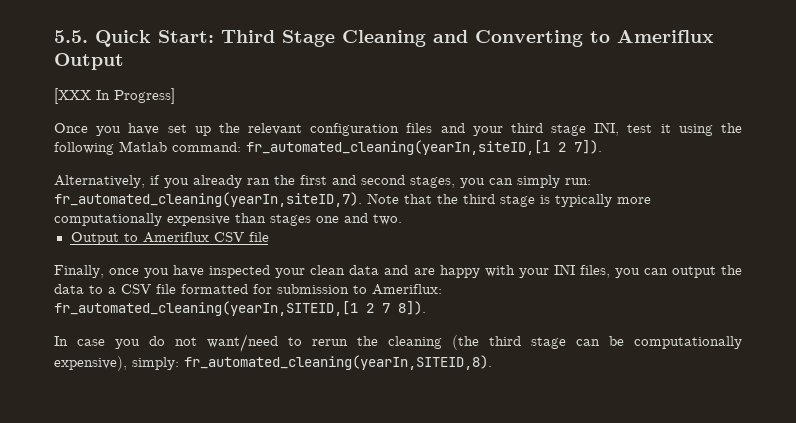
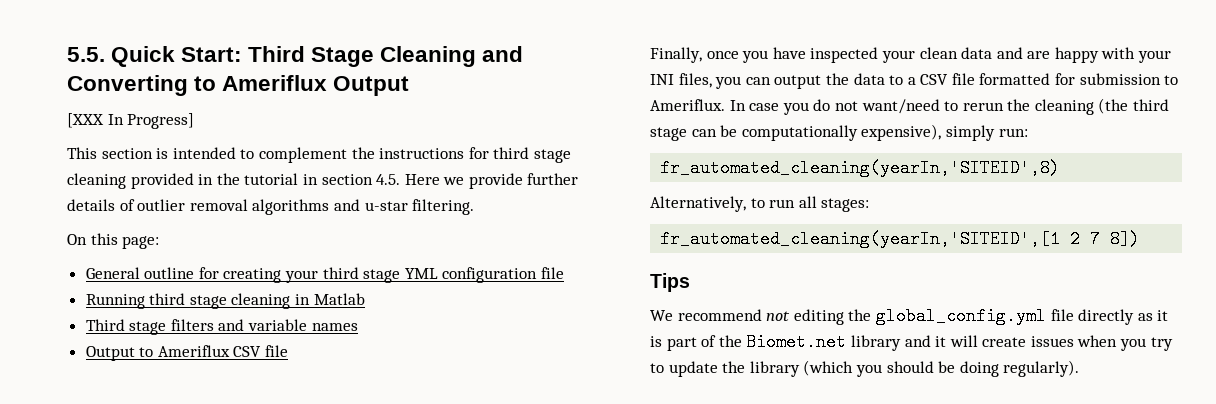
- Once you have set up the relevant configuration files and your third stage INI, test it using the following Matlab command: fr_automated_cleaning(yearIn,siteID,[1 2 7]).
- Alternatively, if you already ran the first and second stages, you can simply run: fr_automated_cleaning(yearIn,siteID,7). Note that the third stage is typically more computationally expensive than stages one and two.
+ This section is intended to complement the instructions for third stage cleaning provided in the tutorial in section 4.5. Here we provide further details of outlier removal algorithms and u-star filtering.
+ On this page:
+ General outline for creating your third stage YML configuration file
+ Running third stage cleaning in Matlab
+ Third stage filters and variable names
- Finally, once you have inspected your clean data and are happy with your INI files, you can output the data to a CSV file formatted for submission to Ameriflux: fr_automated_cleaning(yearIn,SITEID,[1 2 7 8]).
- In case you do not want/need to rerun the cleaning (the third stage can be computationally expensive), simply: fr_automated_cleaning(yearIn,SITEID,8).
+ Finally, once you have inspected your clean data and are happy with your INI files, you can output the data to a CSV file formatted for submission to Ameriflux. In case you do not want/need to rerun the cleaning (the third stage can be computationally expensive), simply run:
+ fr_automated_cleaning(yearIn,'SITEID',8)
+ Alternatively, to run all stages:
+ fr_automated_cleaning(yearIn,'SITEID',[1 2 7 8])
+ Tips
+ We recommend not editing the global_config.yml file directly as it is part of the Biomet.net library and it will create issues when you try to update the library (which you should be doing regularly).

